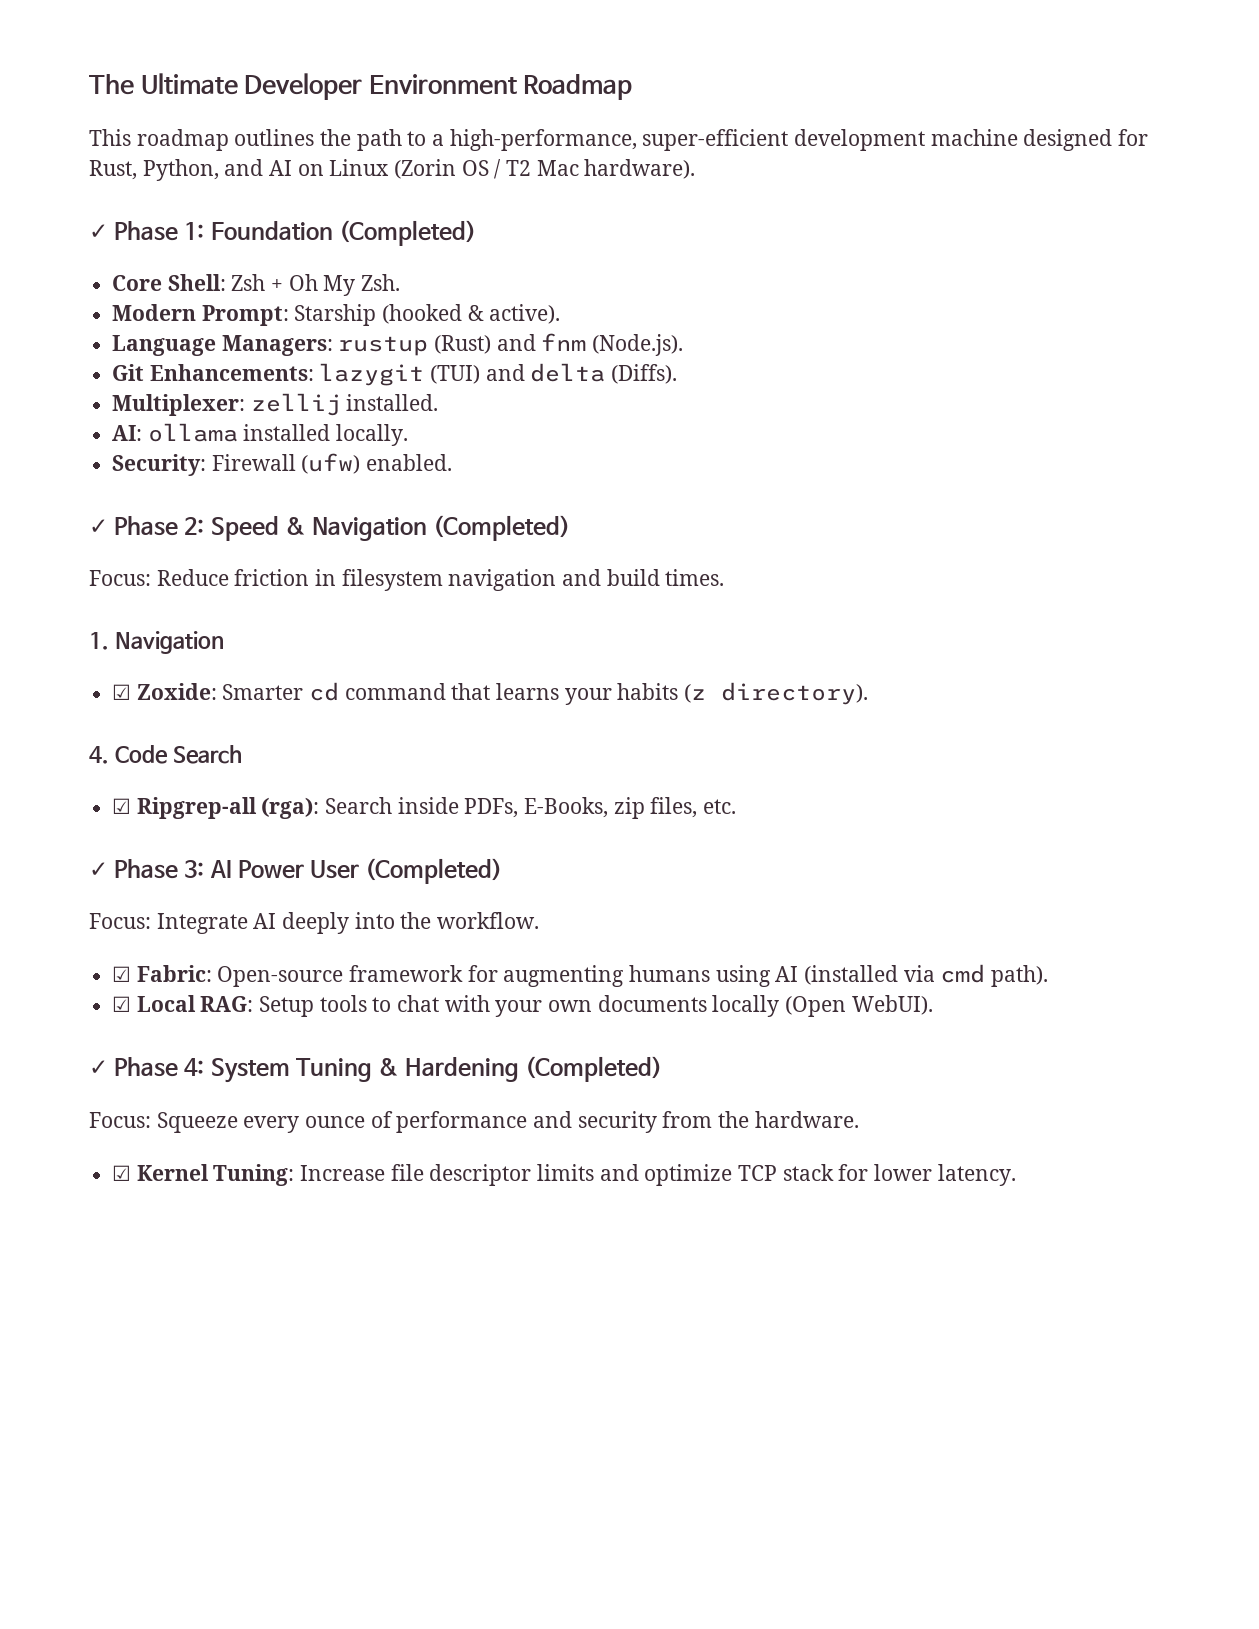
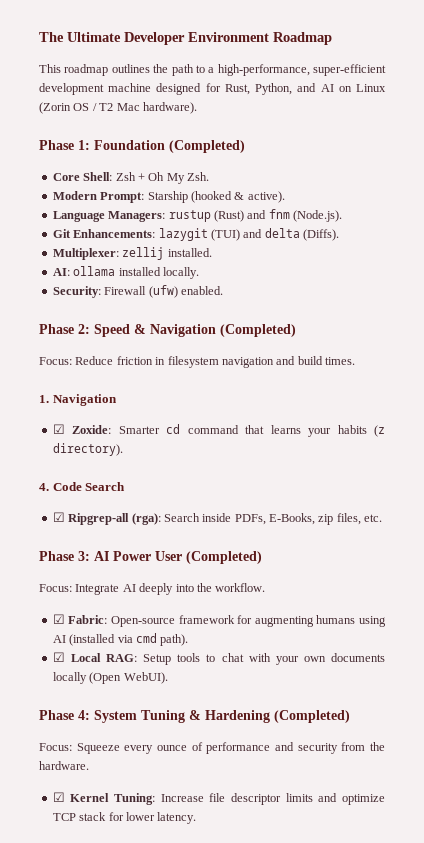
- ✓ Phase 1: Foundation (Completed)
+ Phase 1: Foundation (Completed)
- ✓ Phase 2: Speed & Navigation (Completed)
+ Phase 2: Speed & Navigation (Completed)
- ✓ Phase 3: AI Power User (Completed)
+ Phase 3: AI Power User (Completed)
- ✓ Phase 4: System Tuning & Hardening (Completed)
+ Phase 4: System Tuning & Hardening (Completed)

